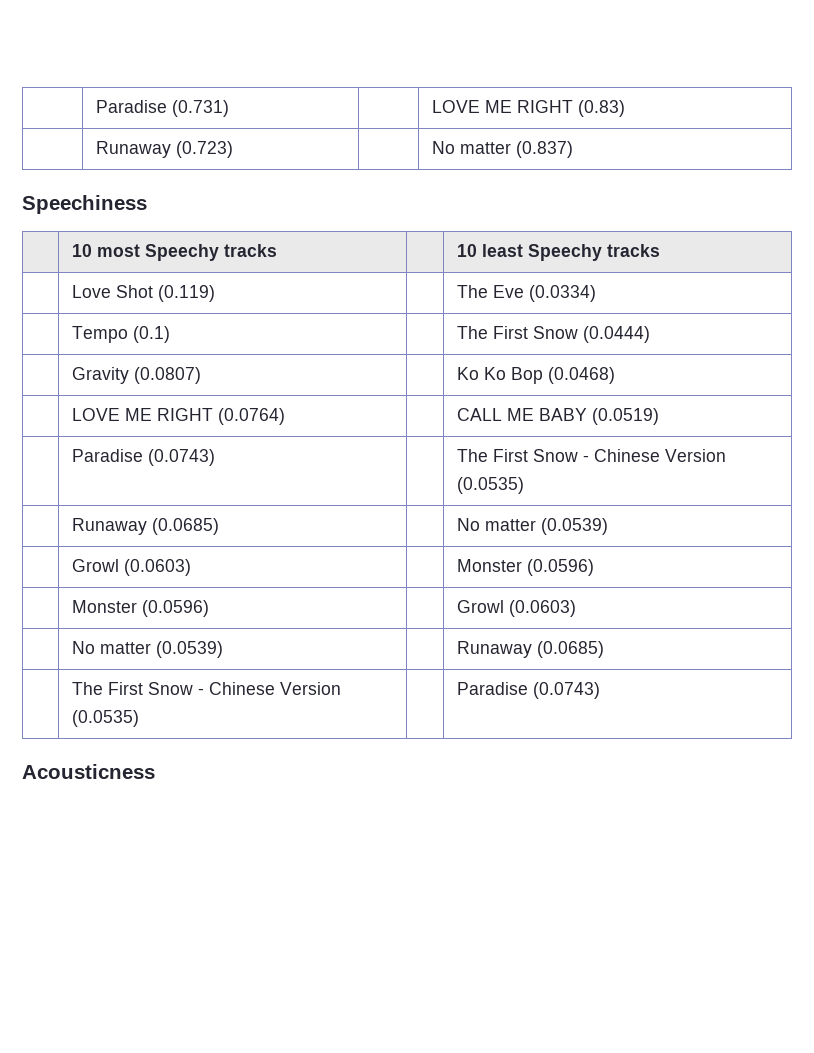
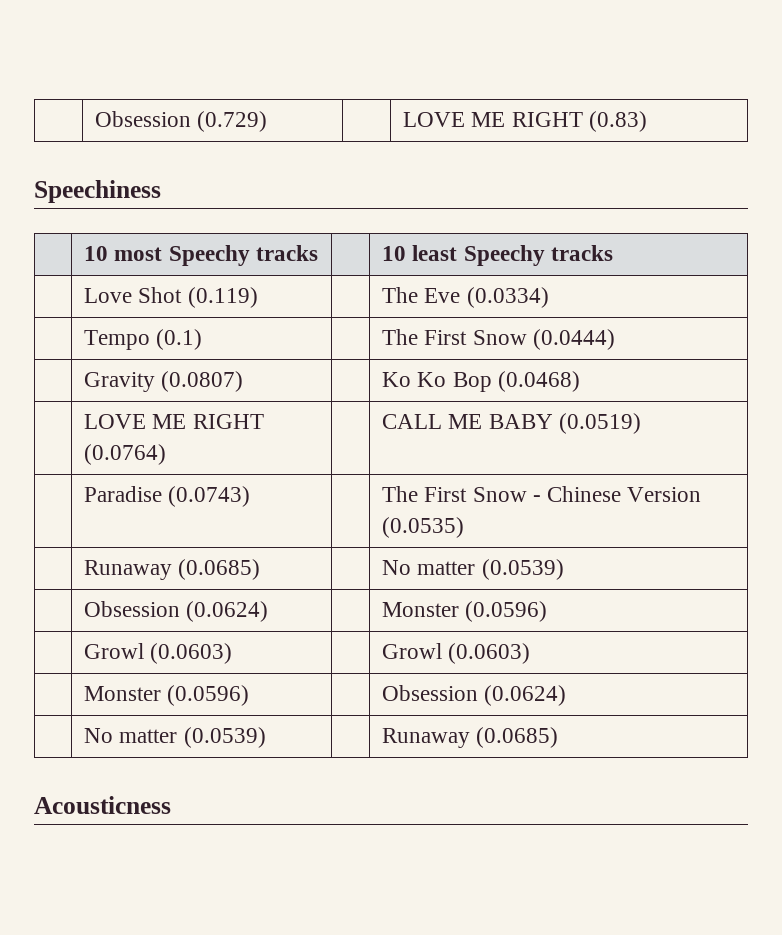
- | Paradise (0.731) | | LOVE ME RIGHT (0.83)
+ | Obsession (0.729) | | LOVE ME RIGHT (0.83)
- | Runaway (0.723) | | No matter (0.837)
- | Growl (0.0603) | | Monster (0.0596)
+ | Obsession (0.0624) | | Monster (0.0596)
+ | Growl (0.0603) | | Growl (0.0603)
- | Monster (0.0596) | | Growl (0.0603)
+ | Monster (0.0596) | | Obsession (0.0624)
- | The First Snow - Chinese Version (0.0535) | | Paradise (0.0743)

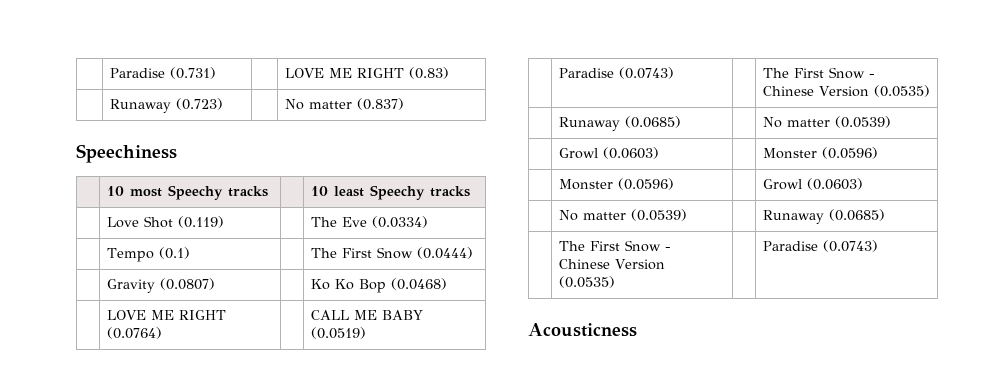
- | Obsession (0.729) | | LOVE ME RIGHT (0.83)
+ | Paradise (0.731) | | LOVE ME RIGHT (0.83)
+ | Runaway (0.723) | | No matter (0.837)
- | Obsession (0.0624) | | Monster (0.0596)
+ | Growl (0.0603) | | Monster (0.0596)
- | Growl (0.0603) | | Growl (0.0603)
- | Monster (0.0596) | | Obsession (0.0624)
+ | Monster (0.0596) | | Growl (0.0603)
+ | The First Snow - Chinese Version (0.0535) | | Paradise (0.0743)

